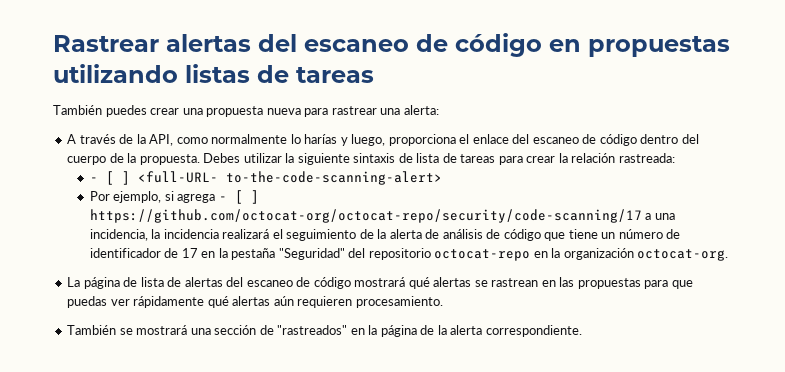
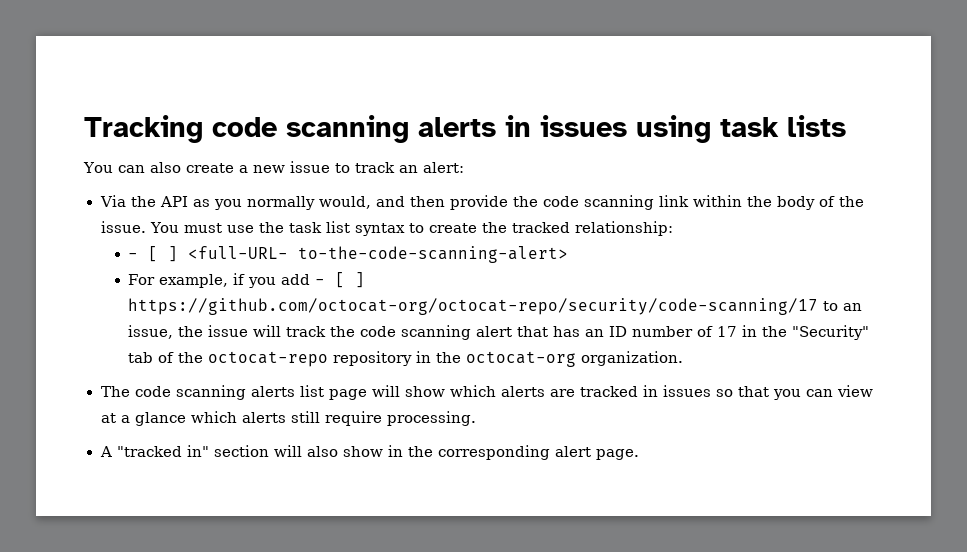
- Rastrear alertas del escaneo de código en propuestas utilizando listas de tareas
- También puedes crear una propuesta nueva para rastrear una alerta:
- A través de la API, como normalmente lo harías y luego, proporciona el enlace del escaneo de código dentro del cuerpo de la propuesta. Debes utilizar la siguiente sintaxis de lista de tareas para crear la relación rastreada:
+ Tracking code scanning alerts in issues using task lists
+ You can also create a new issue to track an alert:
+ Via the API as you normally would, and then provide the code scanning link within the body of the issue. You must use the task list syntax to create the tracked relationship:
- Por ejemplo, si agrega - [ ] https://github.com/octocat-org/octocat-repo/security/code-scanning/17 a una incidencia, la incidencia realizará el seguimiento de la alerta de análisis de código que tiene un número de identificador de 17 en la pestaña "Seguridad" del repositorio octocat-repo en la organización octocat-org.
- La página de lista de alertas del escaneo de código mostrará qué alertas se rastrean en las propuestas para que puedas ver rápidamente qué alertas aún requieren procesamiento.
- También se mostrará una sección de "rastreados" en la página de la alerta correspondiente.
+ For example, if you add - [ ] https://github.com/octocat-org/octocat-repo/security/code-scanning/17 to an issue, the issue will track the code scanning alert that has an ID number of 17 in the "Security" tab of the octocat-repo repository in the octocat-org organization.
+ The code scanning alerts list page will show which alerts are tracked in issues so that you can view at a glance which alerts still require processing.
+ A "tracked in" section will also show in the corresponding alert page.

